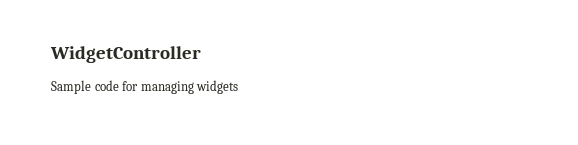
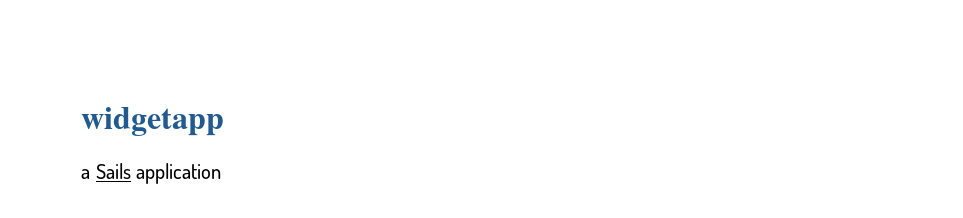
- WidgetController
- Sample code for managing widgets
+ widgetapp
+ a Sails application

